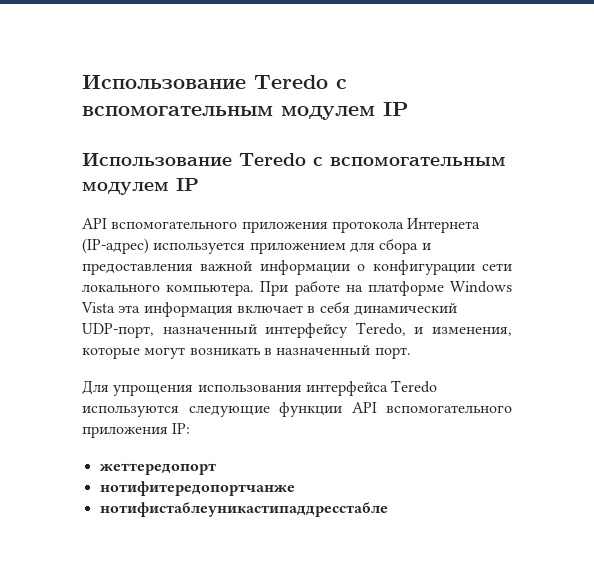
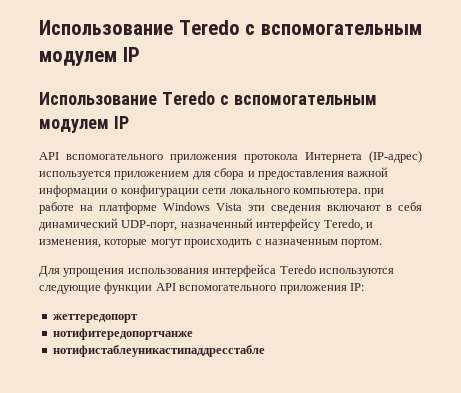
- API вспомогательного приложения протокола Интернета (IP-адрес) используется приложением для сбора и предоставления важной информации о конфигурации сети локального компьютера. При работе на платформе Windows Vista эта информация включает в себя динамический UDP-порт, назначенный интерфейсу Teredo, и изменения, которые могут возникать в назначенный порт.
+ API вспомогательного приложения протокола Интернета (IP-адрес) используется приложением для сбора и предоставления важной информации о конфигурации сети локального компьютера. при работе на платформе Windows Vista эти сведения включают в себя динамический UDP-порт, назначенный интерфейсу Teredo, и изменения, которые могут происходить с назначенным портом.

